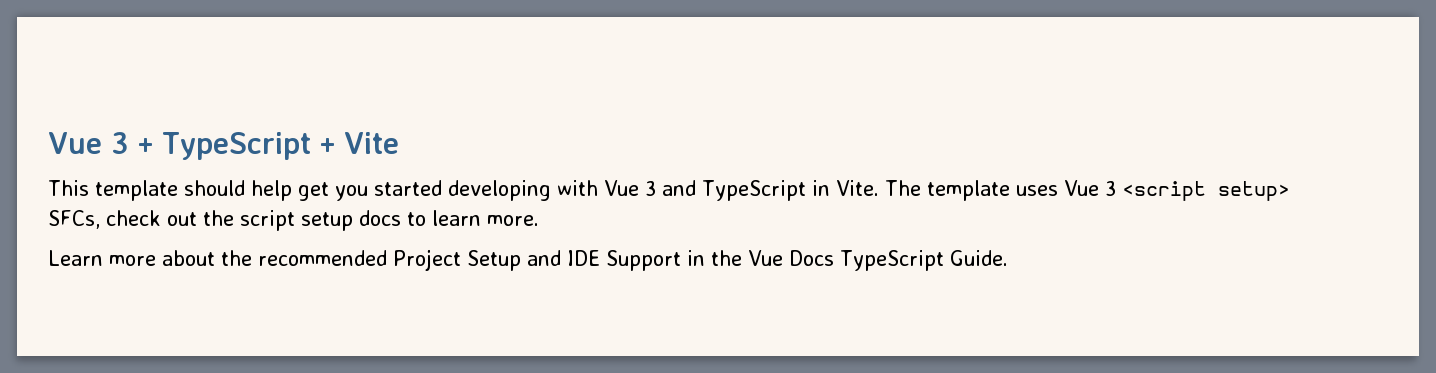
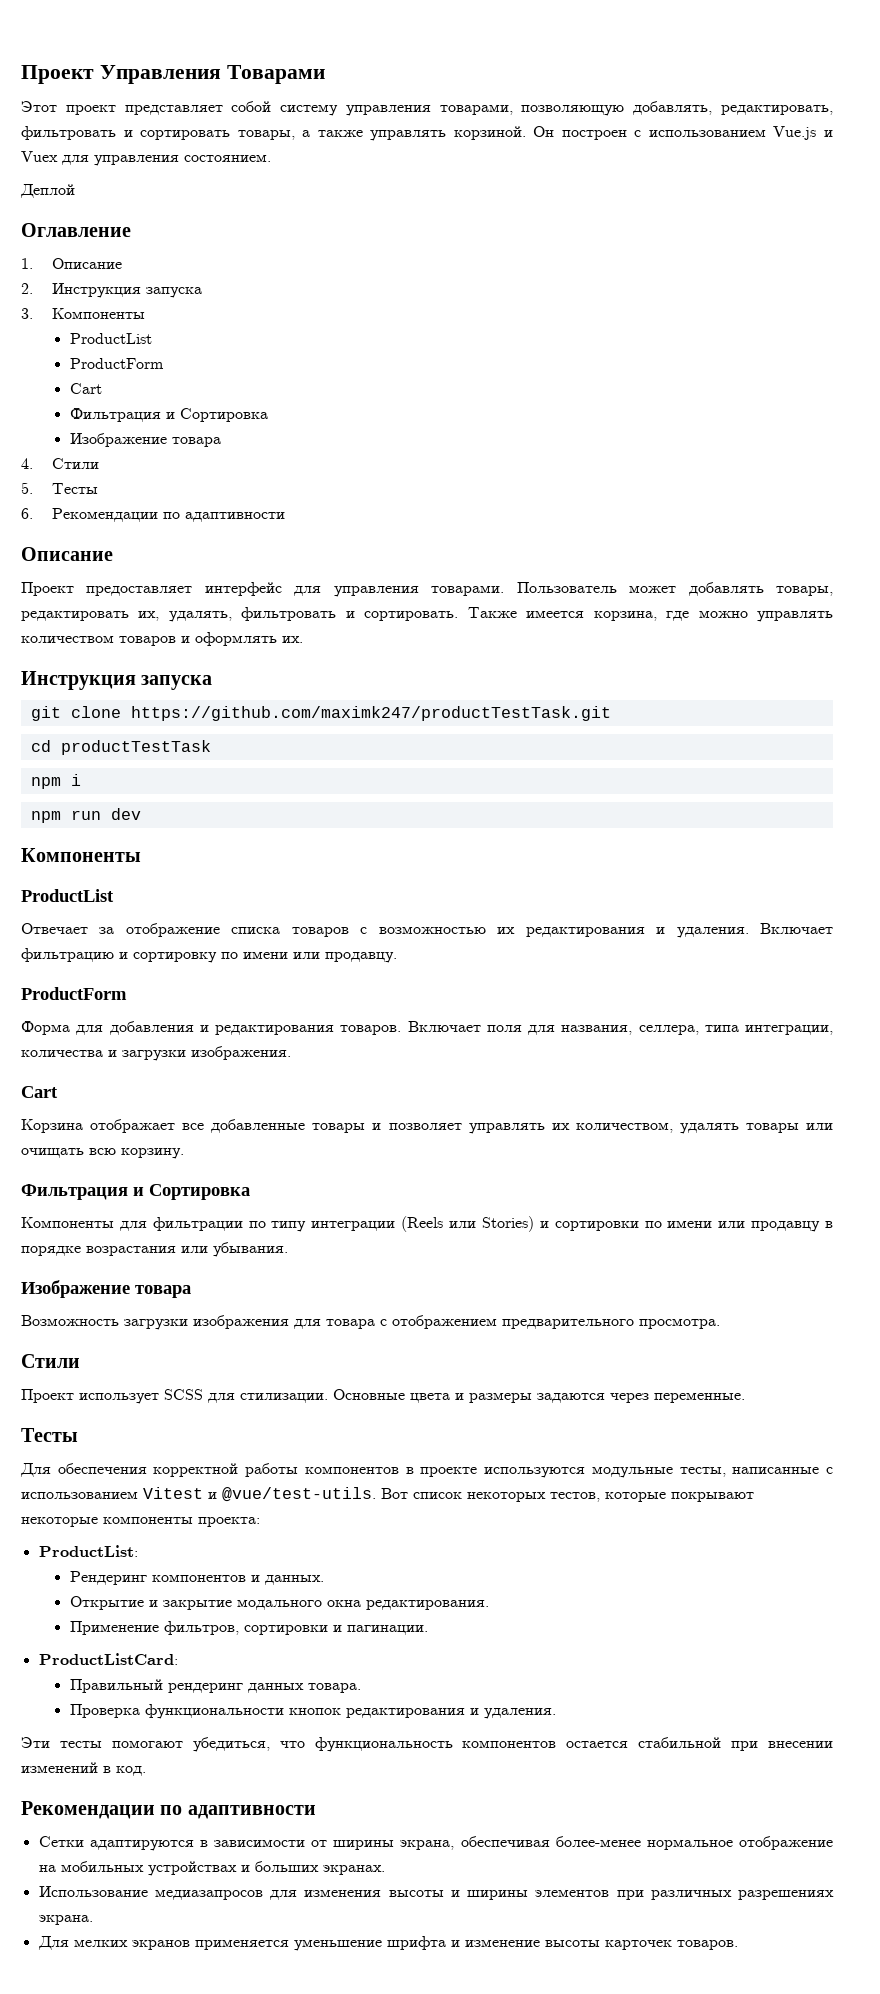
- Vue 3 + TypeScript + Vite
- This template should help get you started developing with Vue 3 and TypeScript in Vite. The template uses Vue 3 <script setup> SFCs, check out the script setup docs to learn more.
- Learn more about the recommended Project Setup and IDE Support in the Vue Docs TypeScript Guide.
+ Проект Управления Товарами
+ Этот проект представляет собой систему управления товарами, позволяющую добавлять, редактировать, фильтровать и сортировать товары, а также управлять корзиной. Он построен с использованием Vue.js и Vuex для управления состоянием.
+ Деплой
+ Оглавление
+ 1. Описание
+ 2. Инструкция запуска
+ 3. Компоненты
+ ProductList
+ ProductForm
+ Cart
+ Фильтрация и Сортировка
+ Изображение товара
+ 4. Стили
+ 5. Тесты
+ 6. Рекомендации по адаптивности
+ Описание
+ Проект предоставляет интерфейс для управления товарами. Пользователь может добавлять товары, редактировать их, удалять, фильтровать и сортировать. Также имеется корзина, где можно управлять количеством товаров и оформлять их.
+ Инструкция запуска
+ git clone https://github.com/maximk247/productTestTask.git
+ cd productTestTask
+ npm i
+ npm run dev
+ Компоненты
+ ProductList
+ Отвечает за отображение списка товаров с возможностью их редактирования и удаления. Включает фильтрацию и сортировку по имени или продавцу.
+ ProductForm
+ Форма для добавления и редактирования товаров. Включает поля для названия, селлера, типа интеграции, количества и загрузки изображения.
+ Cart
+ Корзина отображает все добавленные товары и позволяет управлять их количеством, удалять товары или очищать всю корзину.
+ Фильтрация и Сортировка
+ Компоненты для фильтрации по типу интеграции (Reels или Stories) и сортировки по имени или продавцу в порядке возрастания или убывания.
+ Изображение товара
+ Возможность загрузки изображения для товара с отображением предварительного просмотра.
+ Стили
+ Проект использует SCSS для стилизации. Основные цвета и размеры задаются через переменные.
+ Тесты
+ Для обеспечения корректной работы компонентов в проекте используются модульные тесты, написанные с использованием Vitest и @vue/test-utils. Вот список некоторых тестов, которые покрывают некоторые компоненты проекта:
+ ProductList:
+ Рендеринг компонентов и данных.
+ Открытие и закрытие модального окна редактирования.
+ Применение фильтров, сортировки и пагинации.
+ ProductListCard:
+ Правильный рендеринг данных товара.
+ Проверка функциональности кнопок редактирования и удаления.
+ Эти тесты помогают убедиться, что функциональность компонентов остается стабильной при внесении изменений в код.
+ Рекомендации по адаптивности
+ Сетки адаптируются в зависимости от ширины экрана, обеспечивая более-менее нормальное отображение на мобильных устройствах и больших экранах.
+ Использование медиазапросов для изменения высоты и ширины элементов при различных разрешениях экрана.
+ Для мелких экранов применяется уменьшение шрифта и изменение высоты карточек товаров.

